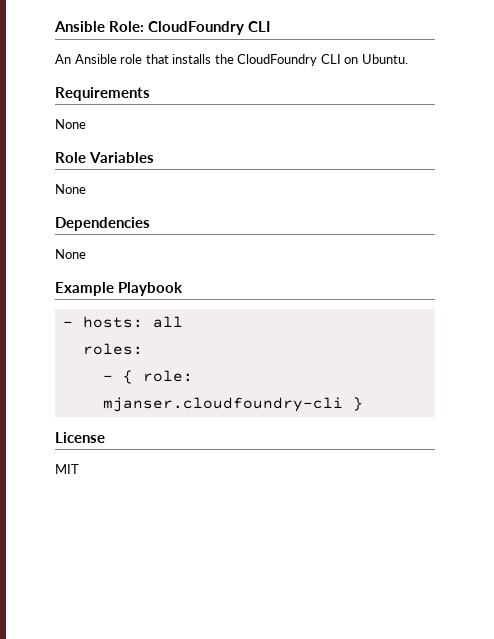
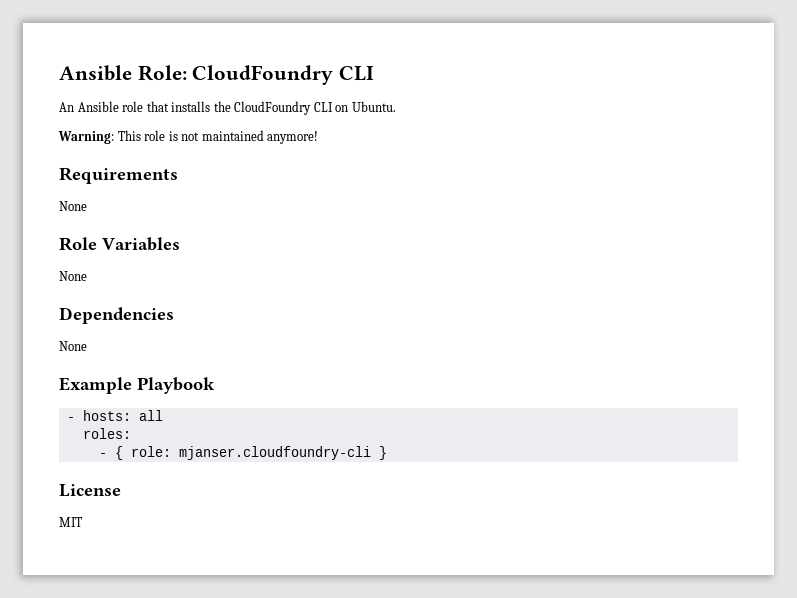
+ Warning: This role is not maintained anymore!

